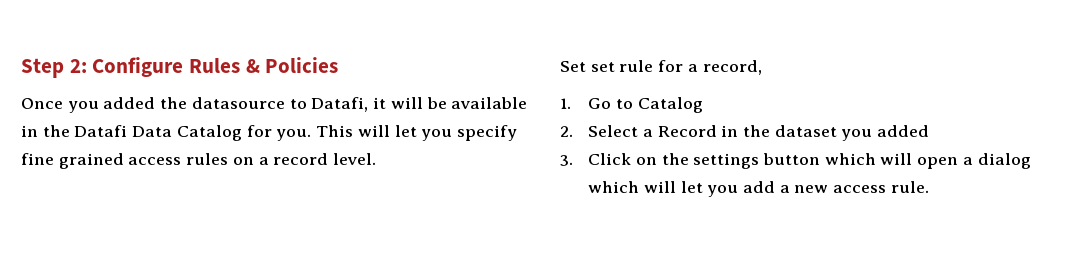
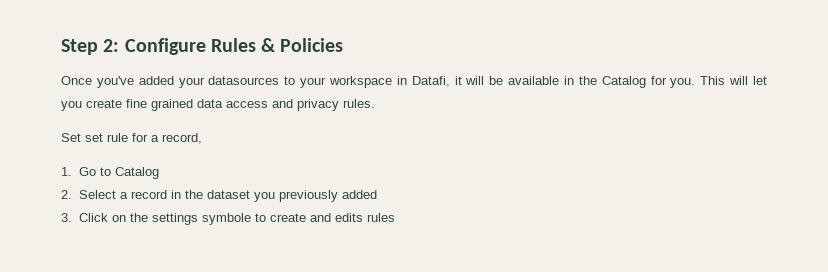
- Once you added the datasource to Datafi, it will be available in the Datafi Data Catalog for you.
+ Once you've added your datasources to your workspace in Datafi, it will be available in the Catalog for you.
- This will let you specify fine grained access rules on a record level.
+ This will let you create fine grained data access and privacy rules.
- 2. Select a Record in the dataset you added
+ 2. Select a record in the dataset you previously added
- 3. Click on the settings button which will open a dialog which will let you add a new access rule.
+ 3. Click on the settings symbole to create and edits rules

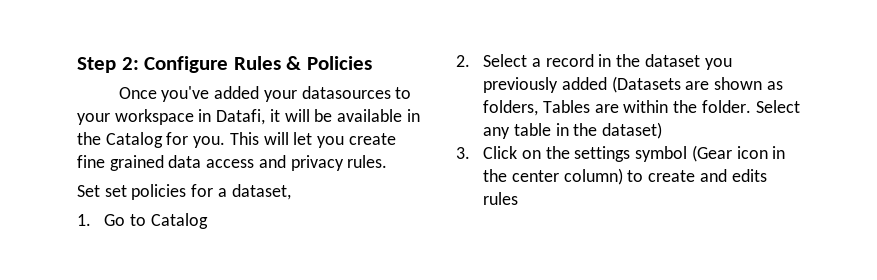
- Set set rule for a record,
+ Set set policies for a dataset,
- 2. Select a record in the dataset you previously added
+ 2. Select a record in the dataset you previously added (Datasets are shown as folders, Tables are within the folder. Select any table in the dataset)
- 3. Click on the settings symbole to create and edits rules
+ 3. Click on the settings symbol (Gear icon in the center column) to create and edits rules

